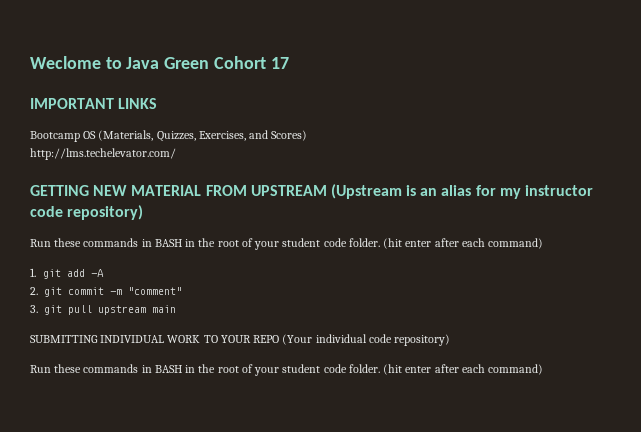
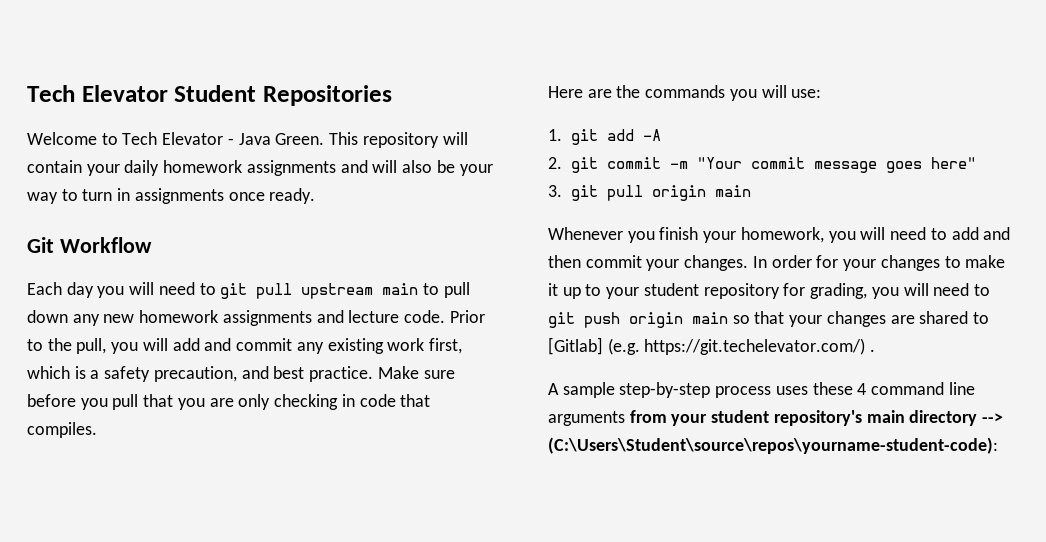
- Weclome to Java Green Cohort 17
- IMPORTANT LINKS
- Bootcamp OS (Materials, Quizzes, Exercises, and Scores)
- http://lms.techelevator.com/
- GETTING NEW MATERIAL FROM UPSTREAM (Upstream is an alias for my instructor code repository)
- Run these commands in BASH in the root of your student code folder. (hit enter after each command)
+ Tech Elevator Student Repositories
+ Welcome to Tech Elevator - Java Green. This repository will contain your daily homework assignments and will also be your way to turn in assignments once ready.
+ Git Workflow
+ Each day you will need to git pull upstream main to pull down any new homework assignments and lecture code. Prior to the pull, you will add and commit any existing work first, which is a safety precaution, and best practice. Make sure before you pull that you are only checking in code that compiles.
+ Here are the commands you will use:
- 2. git commit -m "comment"
+ 2. git commit -m "Your commit message goes here"
- 3. git pull upstream main
+ 3. git pull origin main
- SUBMITTING INDIVIDUAL WORK TO YOUR REPO (Your individual code repository)
- Run these commands in BASH in the root of your student code folder. (hit enter after each command)
+ Whenever you finish your homework, you will need to add and then commit your changes. In order for your changes to make it up to your student repository for grading, you will need to git push origin main so that your changes are shared to [Gitlab] (e.g. https://git.techelevator.com/) .
+ A sample step-by-step process uses these 4 command line arguments from your student repository's main directory --> (C:\Users\Student\source\repos\yourname-student-code):

